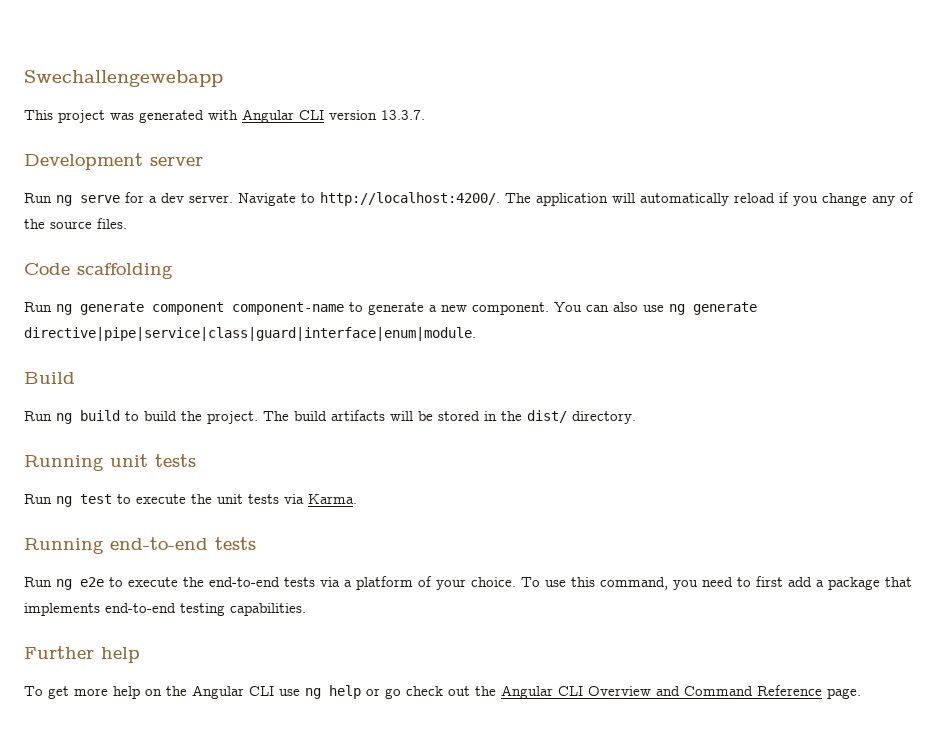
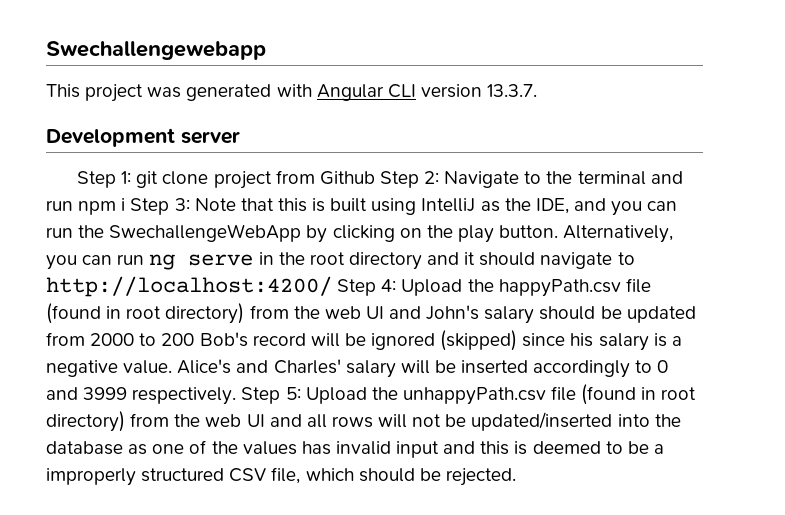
- Run ng serve for a dev server. Navigate to http://localhost:4200/. The application will automatically reload if you change any of the source files.
- Code scaffolding
- Run ng generate component component-name to generate a new component. You can also use ng generate directive|pipe|service|class|guard|interface|enum|module.
- Build
- Run ng build to build the project. The build artifacts will be stored in the dist/ directory.
- Running unit tests
- Run ng test to execute the unit tests via Karma.
- Running end-to-end tests
- Run ng e2e to execute the end-to-end tests via a platform of your choice. To use this command, you need to first add a package that implements end-to-end testing capabilities.
- Further help
- To get more help on the Angular CLI use ng help or go check out the Angular CLI Overview and Command Reference page.
+ Step 1: git clone project from Github Step 2: Navigate to the terminal and run npm i Step 3: Note that this is built using IntelliJ as the IDE, and you can run the SwechallengeWebApp by clicking on the play button. Alternatively, you can run ng serve in the root directory and it should navigate to http://localhost:4200/ Step 4: Upload the happyPath.csv file (found in root directory) from the web UI and John's salary should be updated from 2000 to 200 Bob's record will be ignored (skipped) since his salary is a negative value. Alice's and Charles' salary will be inserted accordingly to 0 and 3999 respectively. Step 5: Upload the unhappyPath.csv file (found in root directory) from the web UI and all rows will not be updated/inserted into the database as one of the values has invalid input and this is deemed to be a improperly structured CSV file, which should be rejected.

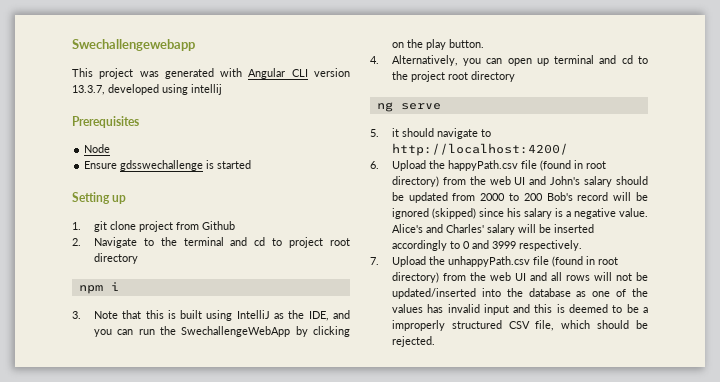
- This project was generated with Angular CLI version 13.3.7.
- Development server
- Step 1: git clone project from Github Step 2: Navigate to the terminal and run npm i Step 3: Note that this is built using IntelliJ as the IDE, and you can run the SwechallengeWebApp by clicking on the play button. Alternatively, you can run ng serve in the root directory and it should navigate to http://localhost:4200/ Step 4: Upload the happyPath.csv file (found in root directory) from the web UI and John's salary should be updated from 2000 to 200 Bob's record will be ignored (skipped) since his salary is a negative value.
+ This project was generated with Angular CLI version 13.3.7, developed using intellij
+ Prerequisites
+ Node
+ Ensure gdsswechallenge is started
+ Setting up
+ 1. git clone project from Github
+ 2. Navigate to the terminal and cd to project root directory
+ npm i
+ 3. Note that this is built using IntelliJ as the IDE, and you can run the SwechallengeWebApp by clicking on the play button.
+ 4. Alternatively, you can open up terminal and cd to the project root directory
+ ng serve
+ 5. it should navigate to http://localhost:4200/
+ 6. Upload the happyPath.csv file (found in root directory) from the web UI and John's salary should be updated from 2000 to 200 Bob's record will be ignored (skipped) since his salary is a negative value.
- Alice's and Charles' salary will be inserted accordingly to 0 and 3999 respectively. Step 5: Upload the unhappyPath.csv file (found in root directory) from the web UI and all rows will not be updated/inserted into the database as one of the values has invalid input and this is deemed to be a improperly structured CSV file, which should be rejected.
+ Alice's and Charles' salary will be inserted accordingly to 0 and 3999 respectively.
+ 7. Upload the unhappyPath.csv file (found in root directory) from the web UI and all rows will not be updated/inserted into the database as one of the values has invalid input and this is deemed to be a improperly structured CSV file, which should be rejected.

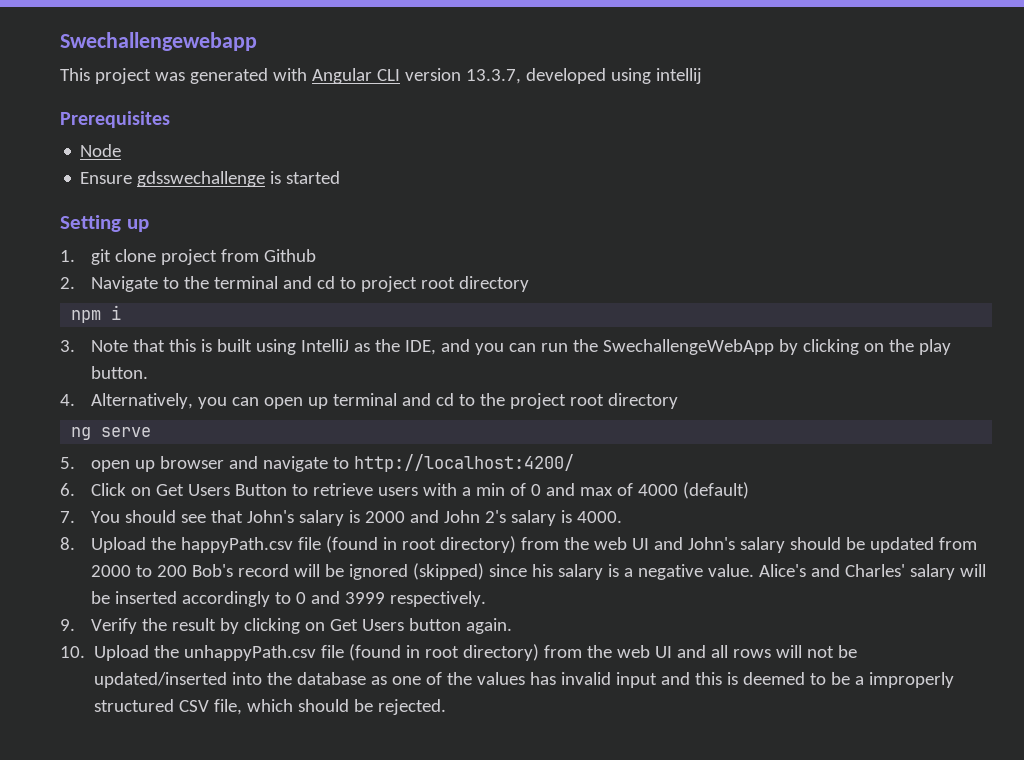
- 5. it should navigate to http://localhost:4200/
+ 5. open up browser and navigate to http://localhost:4200/
- 6. Upload the happyPath.csv file (found in root directory) from the web UI and John's salary should be updated from 2000 to 200 Bob's record will be ignored (skipped) since his salary is a negative value.
+ 6. Click on Get Users Button to retrieve users with a min of 0 and max of 4000 (default)
+ 7. You should see that John's salary is 2000 and John 2's salary is 4000.
+ 8. Upload the happyPath.csv file (found in root directory) from the web UI and John's salary should be updated from 2000 to 200 Bob's record will be ignored (skipped) since his salary is a negative value.
- 7. Upload the unhappyPath.csv file (found in root directory) from the web UI and all rows will not be updated/inserted into the database as one of the values has invalid input and this is deemed to be a improperly structured CSV file, which should be rejected.
+ 9. Verify the result by clicking on Get Users button again.
+ 10. Upload the unhappyPath.csv file (found in root directory) from the web UI and all rows will not be updated/inserted into the database as one of the values has invalid input and this is deemed to be a improperly structured CSV file, which should be rejected.

